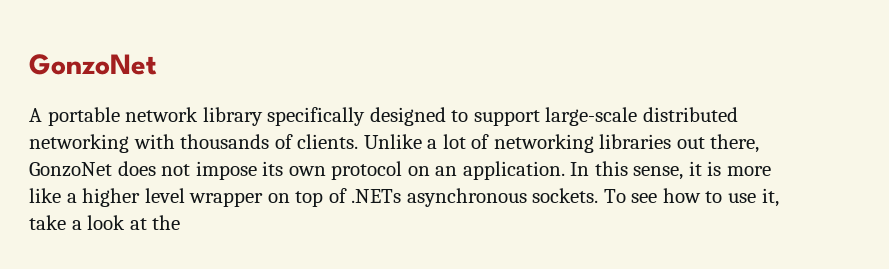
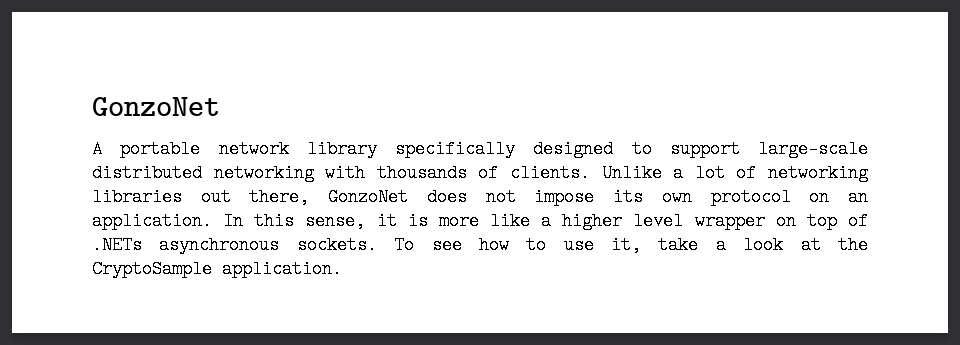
- To see how to use it, take a look at the
+ To see how to use it, take a look at the CryptoSample application.

